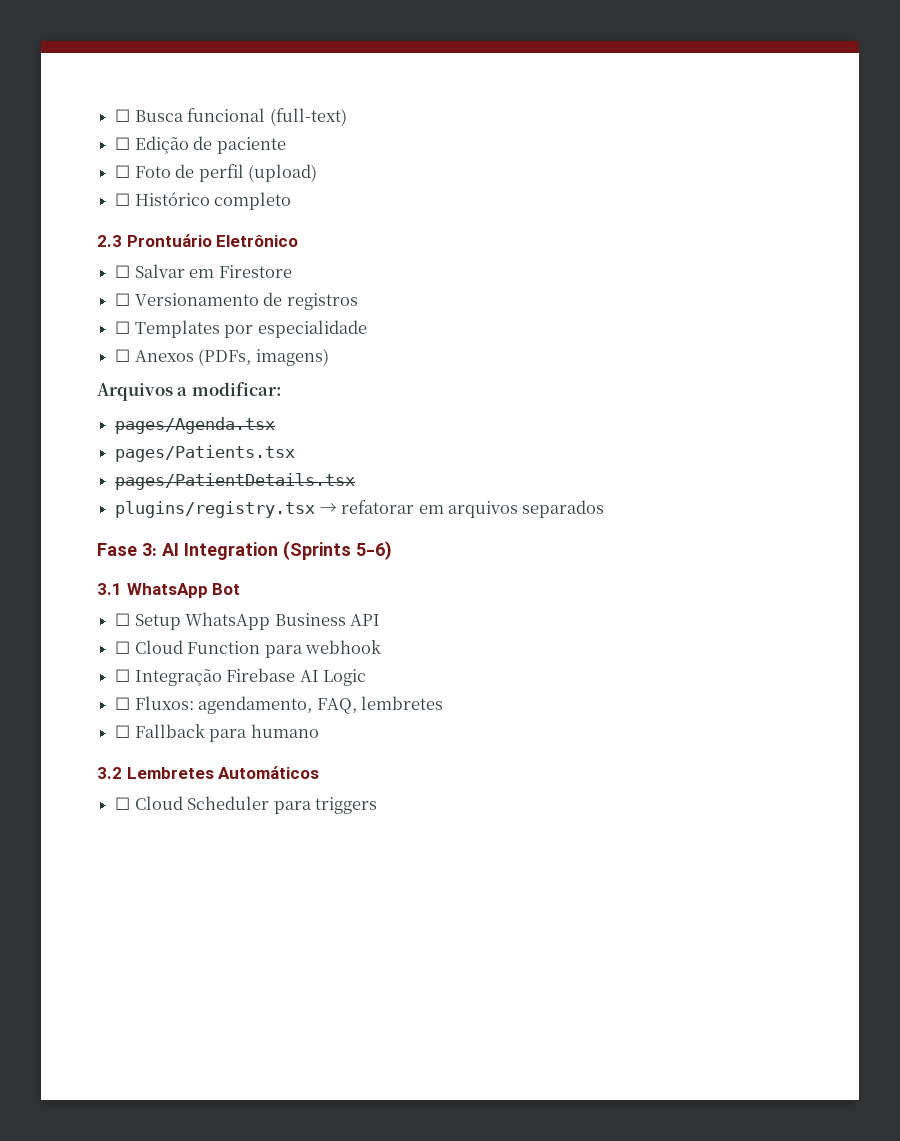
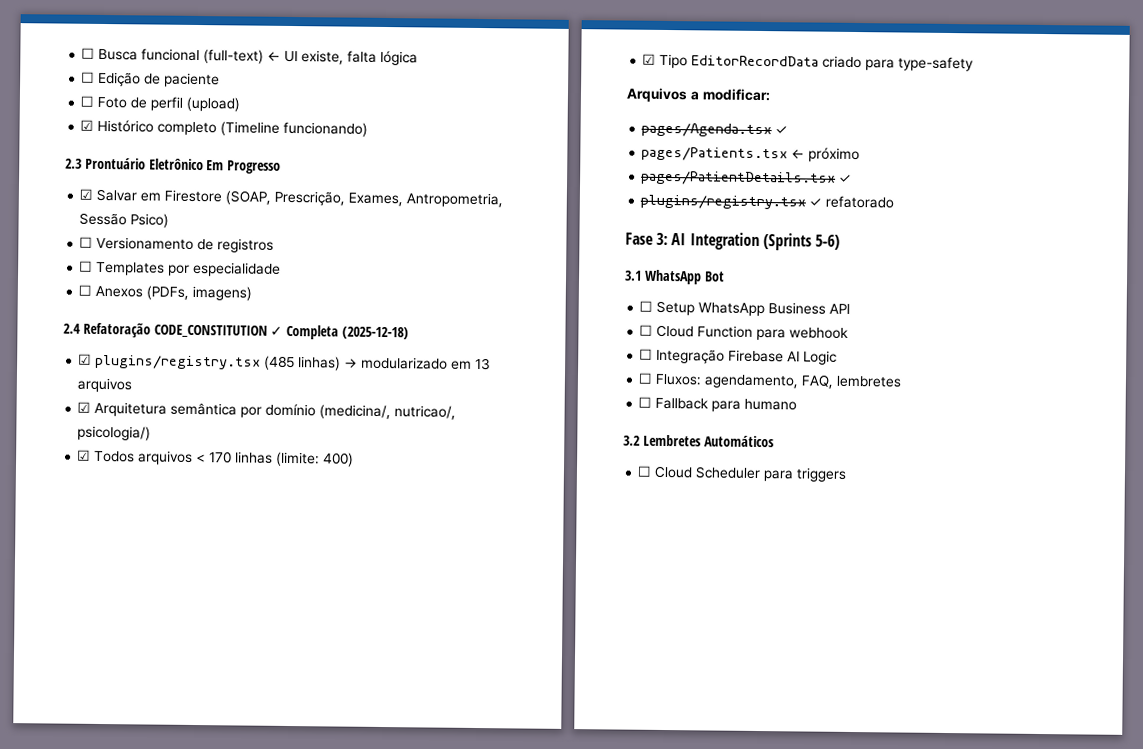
- ☐ Busca funcional (full-text)
+ ☐ Busca funcional (full-text) ← UI existe, falta lógica
- ☐ Histórico completo
+ ☑ Histórico completo (Timeline funcionando)
- 2.3 Prontuário Eletrônico
- ☐ Salvar em Firestore
+ 2.3 Prontuário Eletrônico Em Progresso
+ ☑ Salvar em Firestore (SOAP, Prescrição, Exames, Antropometria, Sessão Psico)
+ 2.4 Refatoração CODE_CONSTITUTION ✓ Completa (2025-12-18)
+ ☑ plugins/registry.tsx (485 linhas) → modularizado em 13 arquivos
+ ☑ Arquitetura semântica por domínio (medicina/, nutricao/, psicologia/)
+ ☑ Todos arquivos < 170 linhas (limite: 400)
+ ☑ Tipo EditorRecordData criado para type-safety
- pages/Agenda.tsx
+ pages/Agenda.tsx ✓
- pages/Patients.tsx
+ pages/Patients.tsx ← próximo
- pages/PatientDetails.tsx
- plugins/registry.tsx → refatorar em arquivos separados
+ pages/PatientDetails.tsx ✓
+ plugins/registry.tsx ✓ refatorado

